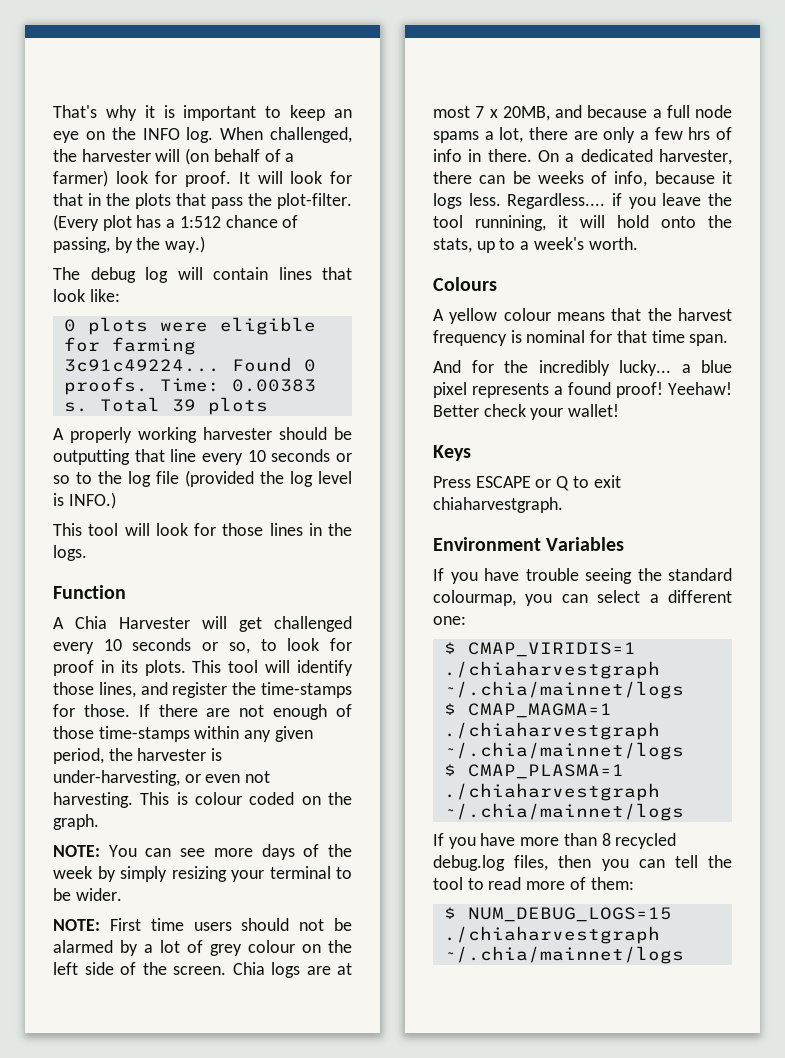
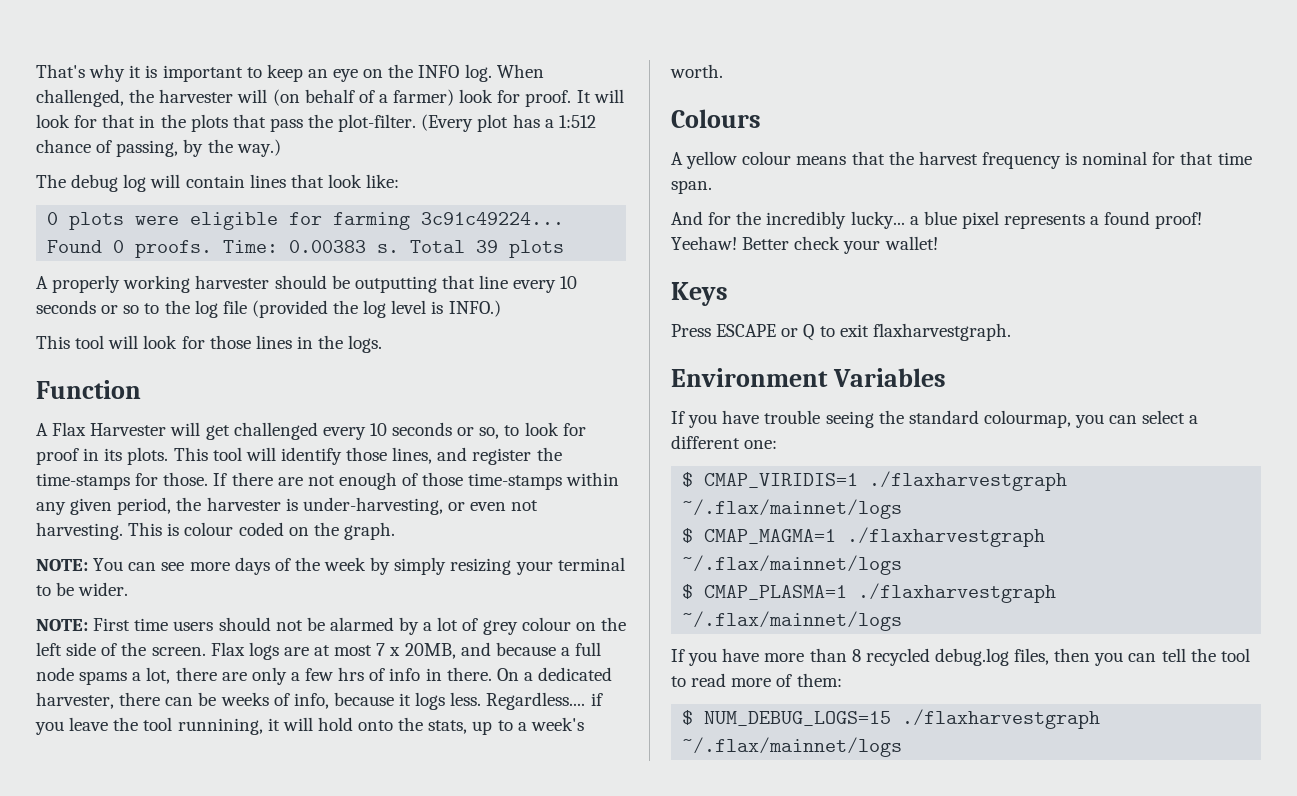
- A Chia Harvester will get challenged every 10 seconds or so, to look for proof in its plots.
+ A Flax Harvester will get challenged every 10 seconds or so, to look for proof in its plots.
- Chia logs are at most 7 x 20MB, and because a full node spams a lot, there are only a few hrs of info in there.
+ Flax logs are at most 7 x 20MB, and because a full node spams a lot, there are only a few hrs of info in there.
- Press ESCAPE or Q to exit chiaharvestgraph.
+ Press ESCAPE or Q to exit flaxharvestgraph.
- $ CMAP_VIRIDIS=1 ./chiaharvestgraph ~/.chia/mainnet/logs
+ $ CMAP_VIRIDIS=1 ./flaxharvestgraph ~/.flax/mainnet/logs
- $ CMAP_MAGMA=1 ./chiaharvestgraph ~/.chia/mainnet/logs
+ $ CMAP_MAGMA=1 ./flaxharvestgraph ~/.flax/mainnet/logs
- $ CMAP_PLASMA=1 ./chiaharvestgraph ~/.chia/mainnet/logs
+ $ CMAP_PLASMA=1 ./flaxharvestgraph ~/.flax/mainnet/logs
- $ NUM_DEBUG_LOGS=15 ./chiaharvestgraph ~/.chia/mainnet/logs
+ $ NUM_DEBUG_LOGS=15 ./flaxharvestgraph ~/.flax/mainnet/logs

